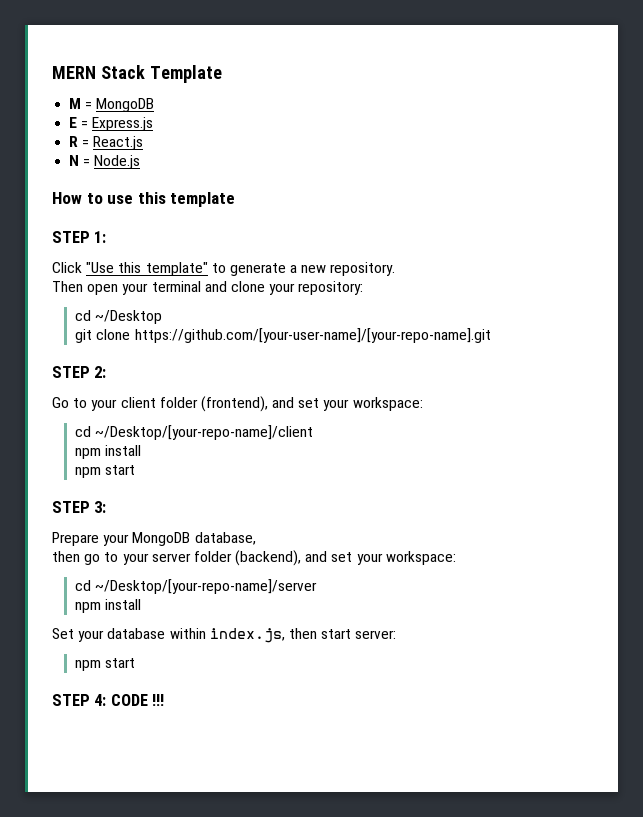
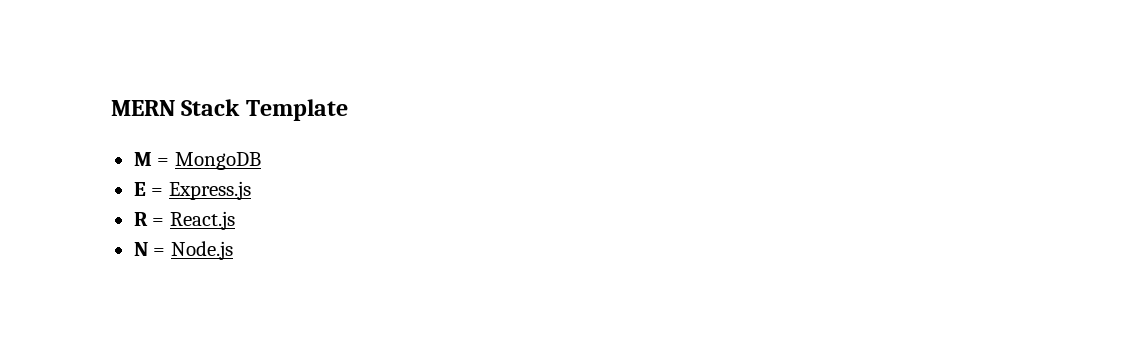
- How to use this template
- STEP 1:
- Click "Use this template" to generate a new repository.
- Then open your terminal and clone your repository:
- cd ~/Desktop
- git clone https://github.com/[your-user-name]/[your-repo-name].git
- STEP 2:
- Go to your client folder (frontend), and set your workspace:
- cd ~/Desktop/[your-repo-name]/client
- npm install
- npm start
- STEP 3:
- Prepare your MongoDB database,
- then go to your server folder (backend), and set your workspace:
- cd ~/Desktop/[your-repo-name]/server
- npm install
- Set your database within index.js, then start server:
- npm start
- STEP 4: CODE !!!

